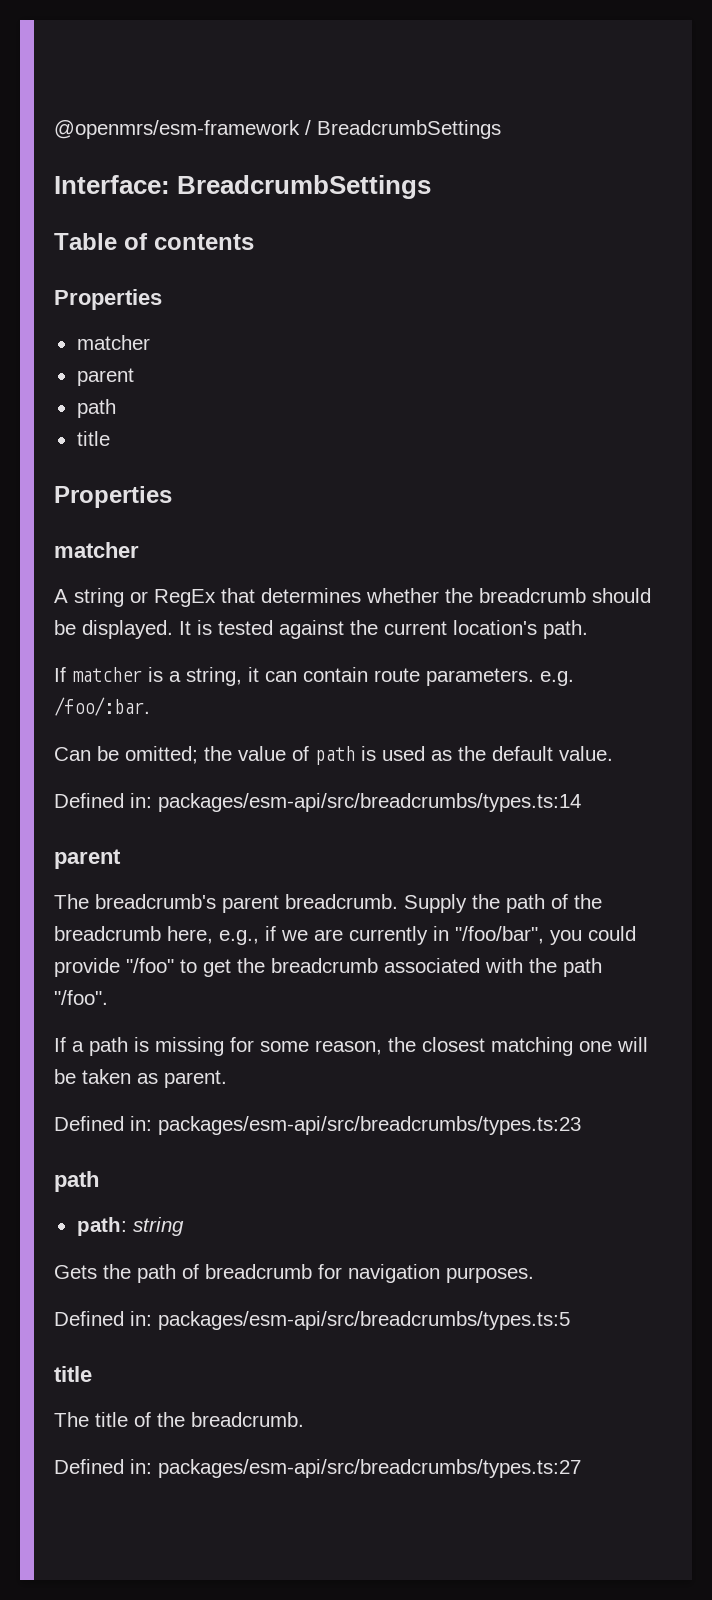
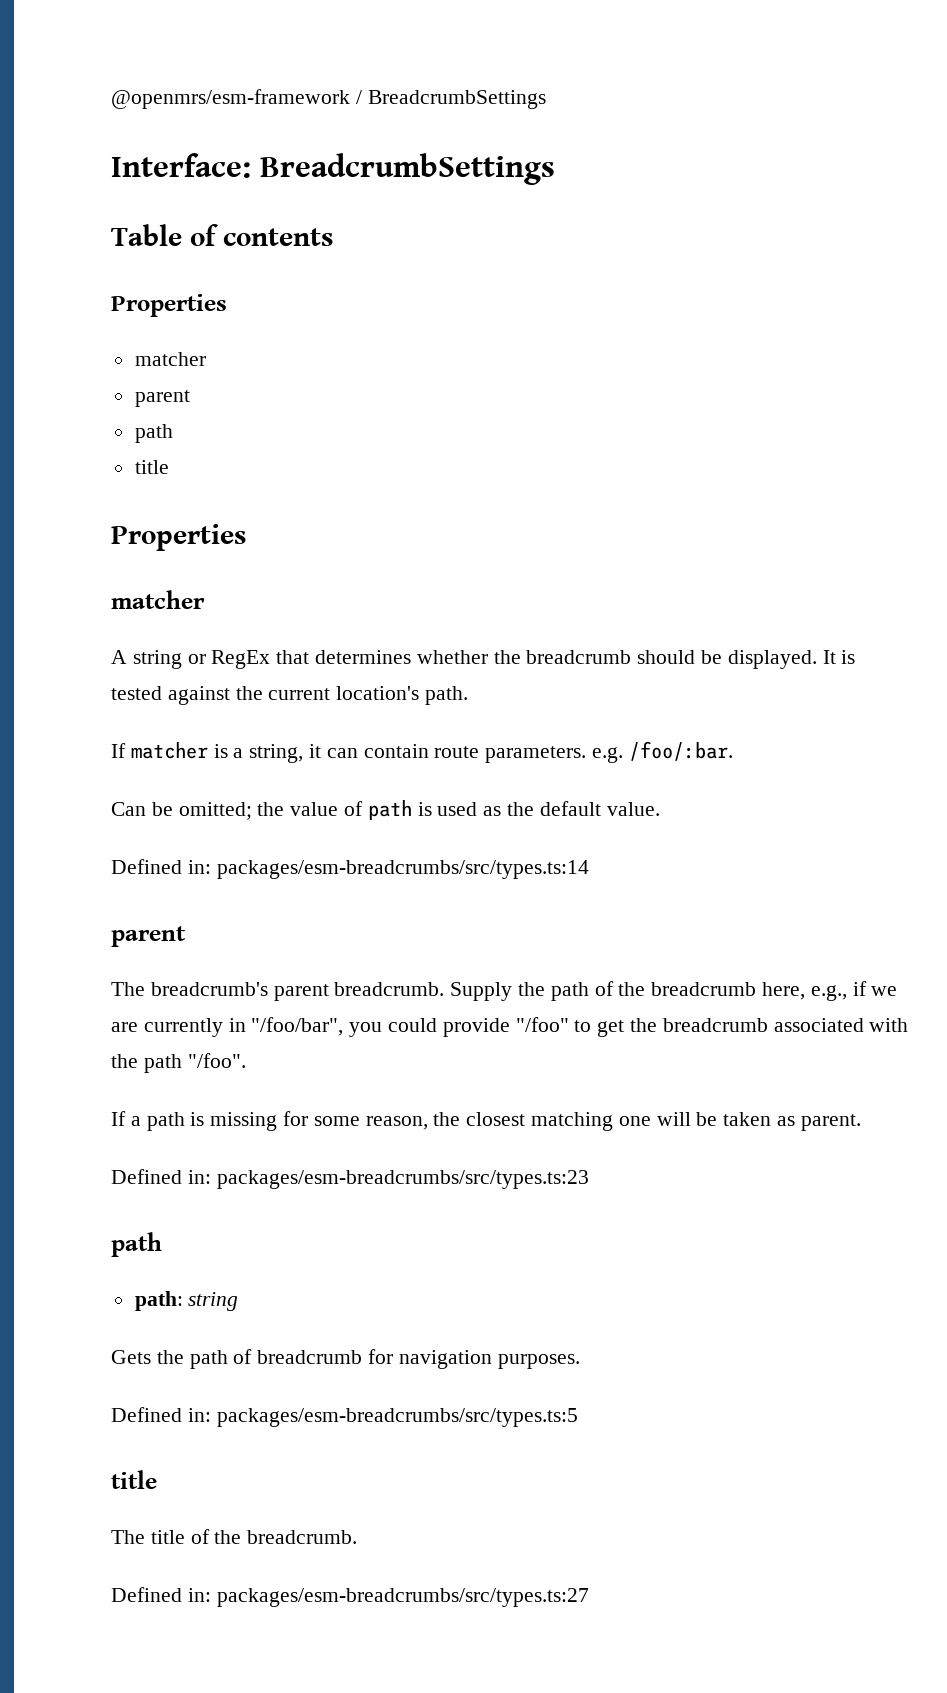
- Defined in: packages/esm-api/src/breadcrumbs/types.ts:14
+ Defined in: packages/esm-breadcrumbs/src/types.ts:14
- Defined in: packages/esm-api/src/breadcrumbs/types.ts:23
+ Defined in: packages/esm-breadcrumbs/src/types.ts:23
- Defined in: packages/esm-api/src/breadcrumbs/types.ts:5
+ Defined in: packages/esm-breadcrumbs/src/types.ts:5
- Defined in: packages/esm-api/src/breadcrumbs/types.ts:27
+ Defined in: packages/esm-breadcrumbs/src/types.ts:27

